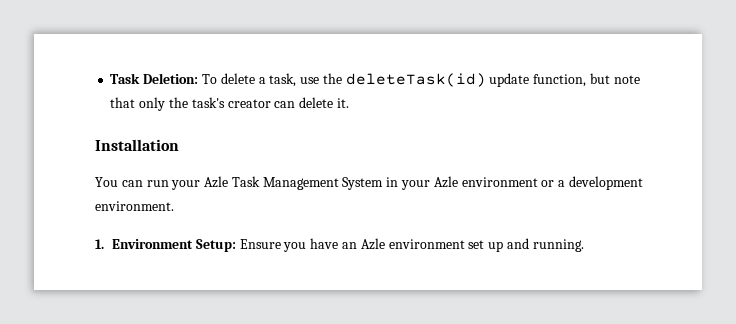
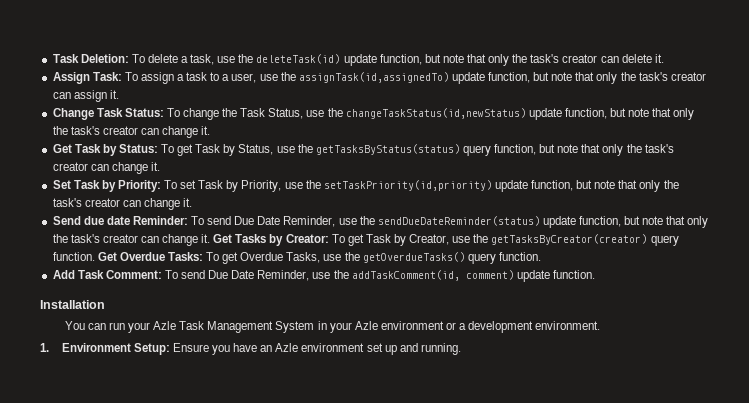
+ Assign Task: To assign a task to a user, use the assignTask(id,assignedTo) update function, but note that only the task's creator can assign it.
+ Change Task Status: To change the Task Status, use the changeTaskStatus(id,newStatus) update function, but note that only the task's creator can change it.
+ Get Task by Status: To get Task by Status, use the getTasksByStatus(status) query function, but note that only the task's creator can change it.
+ Set Task by Priority: To set Task by Priority, use the setTaskPriority(id,priority) update function, but note that only the task's creator can change it.
+ Send due date Reminder: To send Due Date Reminder, use the sendDueDateReminder(status) update function, but note that only the task's creator can change it. Get Tasks by Creator: To get Task by Creator, use the getTasksByCreator(creator) query function. Get Overdue Tasks: To get Overdue Tasks, use the getOverdueTasks() query function.
+ Add Task Comment: To send Due Date Reminder, use the addTaskComment(id, comment) update function.

